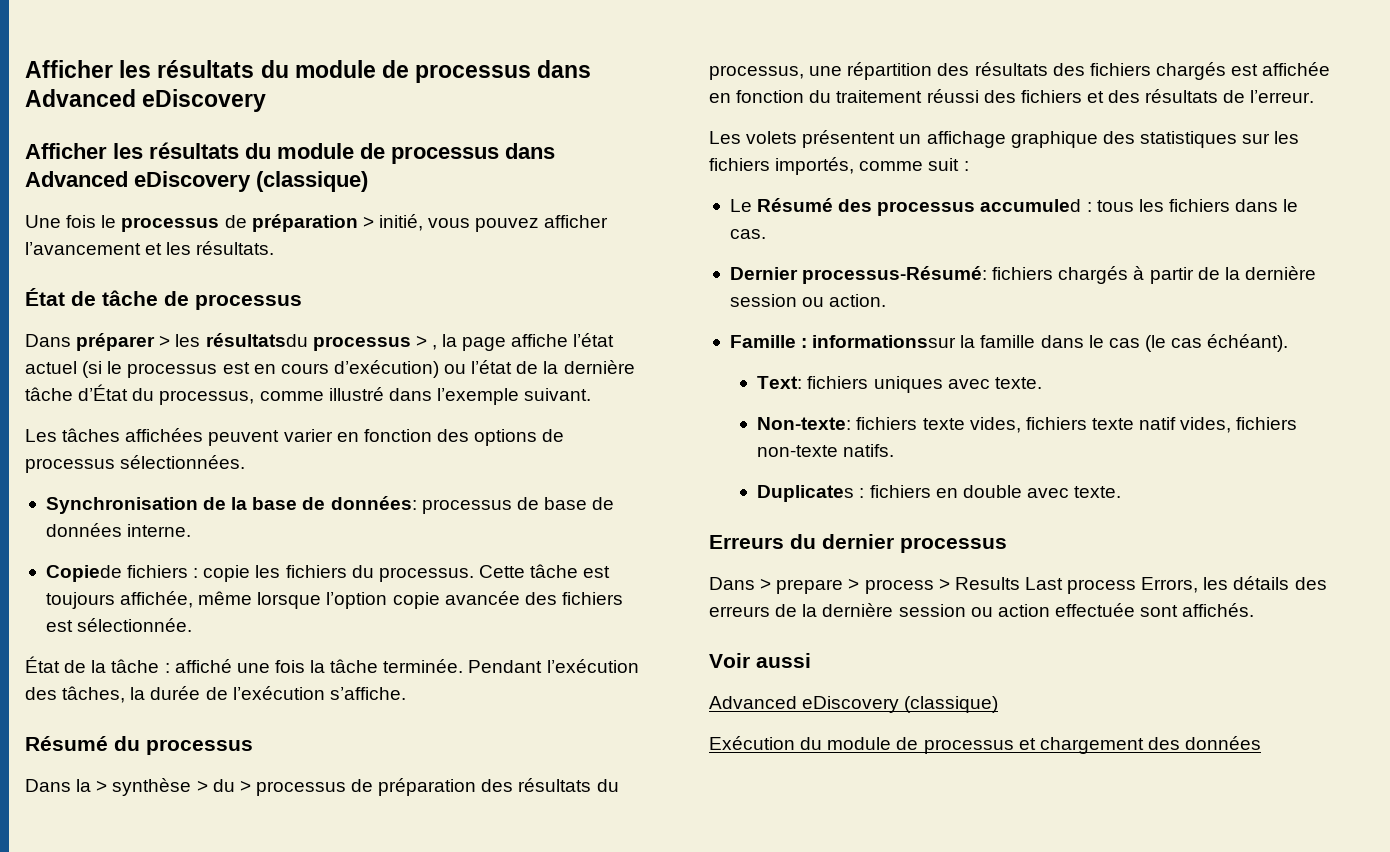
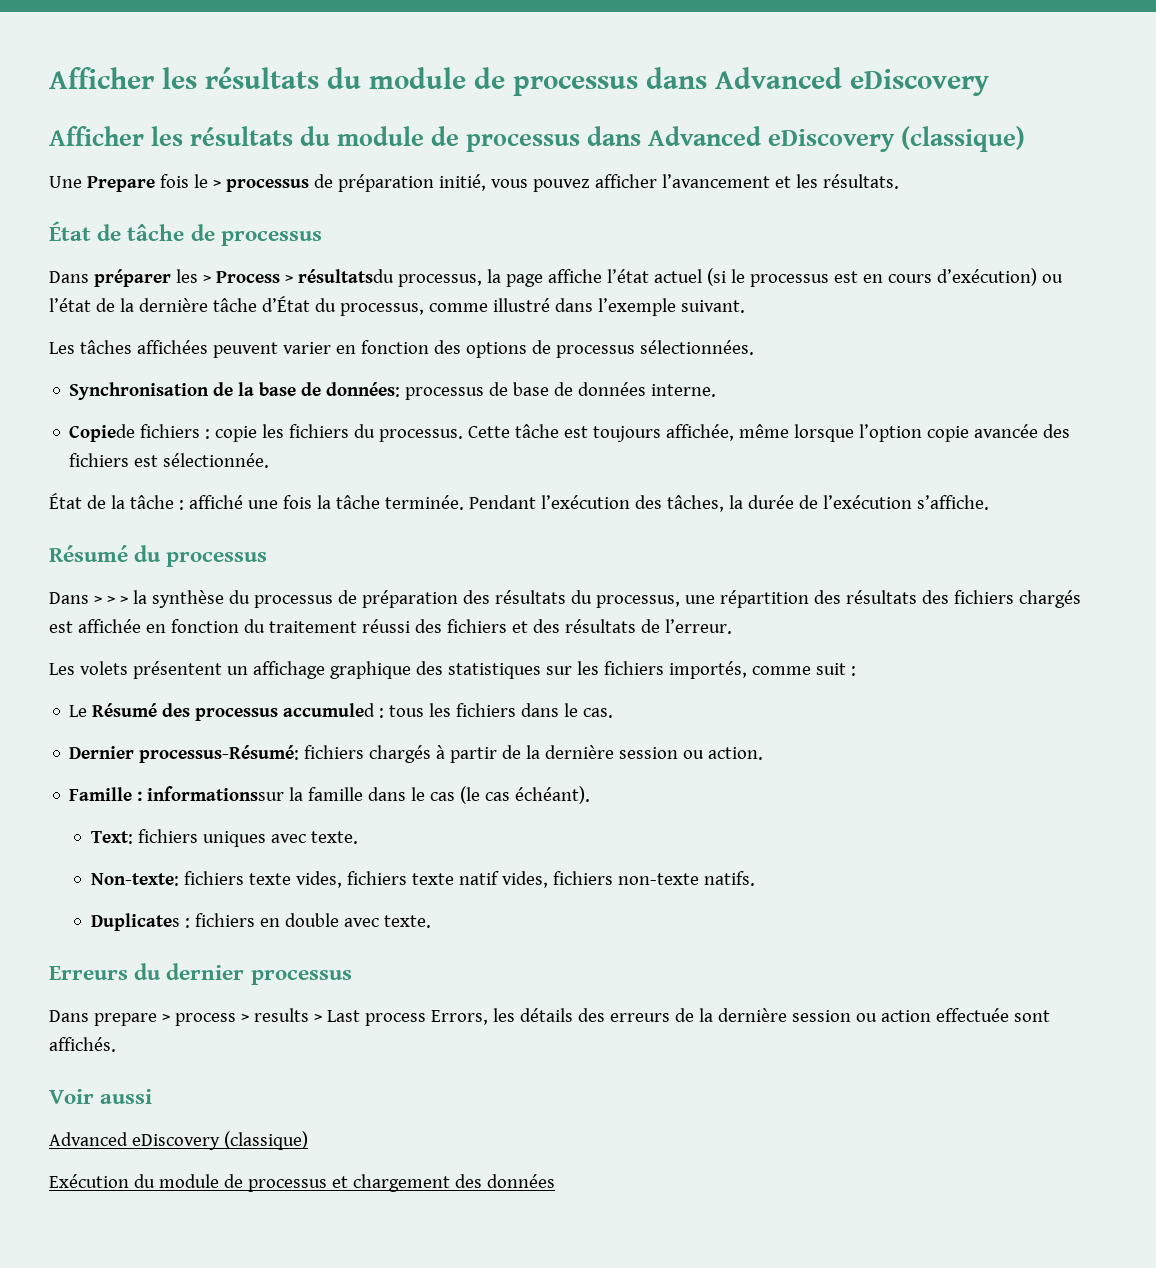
- Une fois le processus de préparation > initié, vous pouvez afficher l’avancement et les résultats.
+ Une Prepare fois le > processus de préparation initié, vous pouvez afficher l’avancement et les résultats.
- Dans préparer > les résultatsdu processus > , la page affiche l’état actuel (si le processus est en cours d’exécution) ou l’état de la dernière tâche d’État du processus, comme illustré dans l’exemple suivant.
+ Dans préparer les > Process > résultatsdu processus, la page affiche l’état actuel (si le processus est en cours d’exécution) ou l’état de la dernière tâche d’État du processus, comme illustré dans l’exemple suivant.
- Dans la > synthèse > du > processus de préparation des résultats du processus, une répartition des résultats des fichiers chargés est affichée en fonction du traitement réussi des fichiers et des résultats de l’erreur.
+ Dans > > > la synthèse du processus de préparation des résultats du processus, une répartition des résultats des fichiers chargés est affichée en fonction du traitement réussi des fichiers et des résultats de l’erreur.
- Dans > prepare > process > Results Last process Errors, les détails des erreurs de la dernière session ou action effectuée sont affichés.
+ Dans prepare > process > results > Last process Errors, les détails des erreurs de la dernière session ou action effectuée sont affichés.

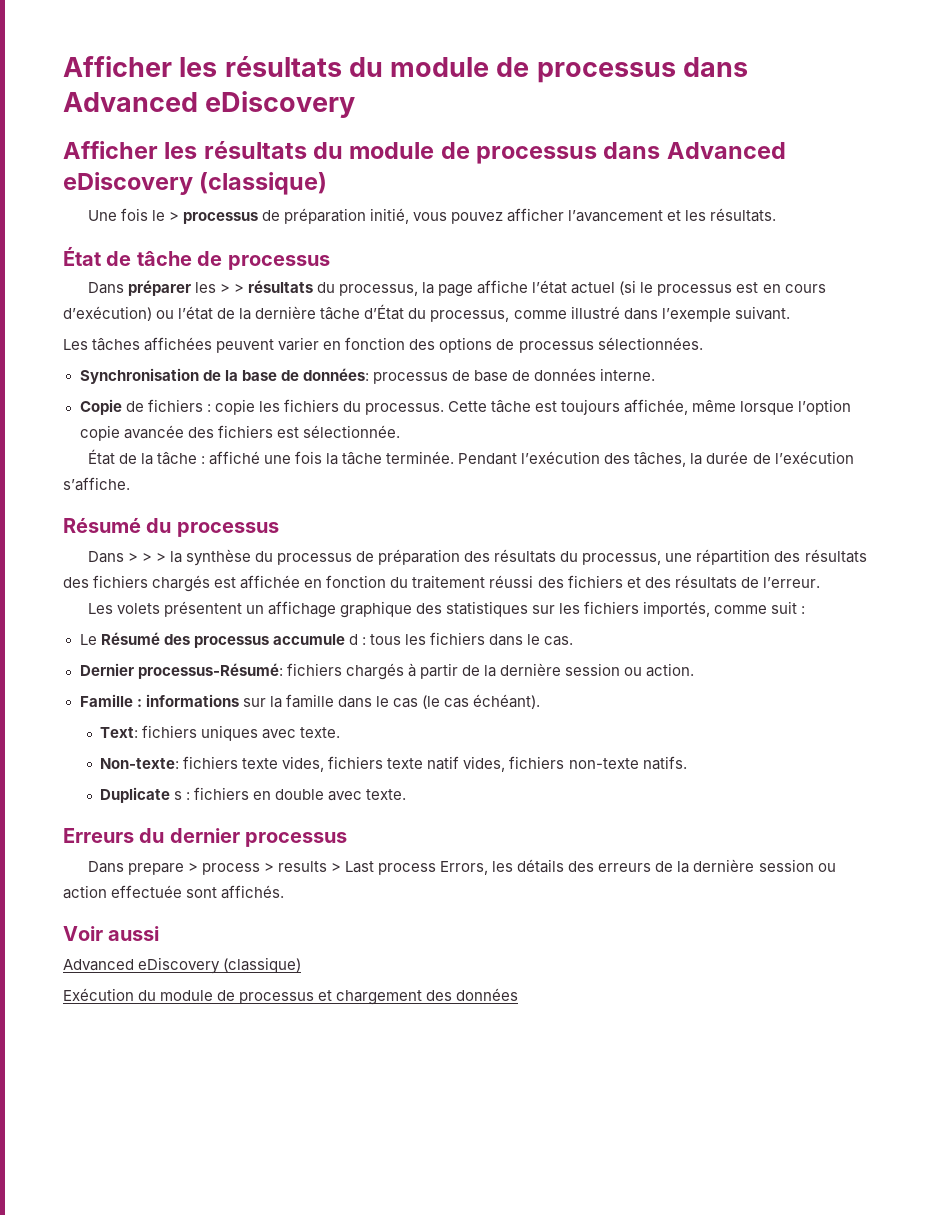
- Une Prepare fois le > processus de préparation initié, vous pouvez afficher l’avancement et les résultats.
+ Une fois le > processus de préparation initié, vous pouvez afficher l’avancement et les résultats.
- Dans préparer les > Process > résultatsdu processus, la page affiche l’état actuel (si le processus est en cours d’exécution) ou l’état de la dernière tâche d’État du processus, comme illustré dans l’exemple suivant.
+ Dans préparer les > > résultats du processus, la page affiche l’état actuel (si le processus est en cours d’exécution) ou l’état de la dernière tâche d’État du processus, comme illustré dans l’exemple suivant.
- Copiede fichiers : copie les fichiers du processus.
+ Copie de fichiers : copie les fichiers du processus.
- Le Résumé des processus accumuled : tous les fichiers dans le cas.
+ Le Résumé des processus accumule d : tous les fichiers dans le cas.
- Famille : informationssur la famille dans le cas (le cas échéant).
+ Famille : informations sur la famille dans le cas (le cas échéant).
- Duplicates : fichiers en double avec texte.
+ Duplicate s : fichiers en double avec texte.

